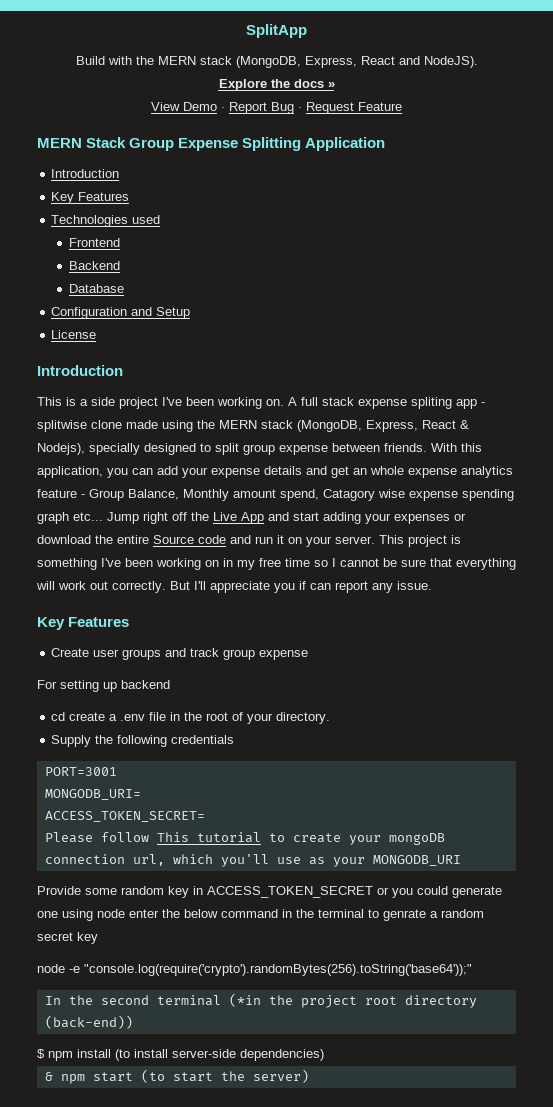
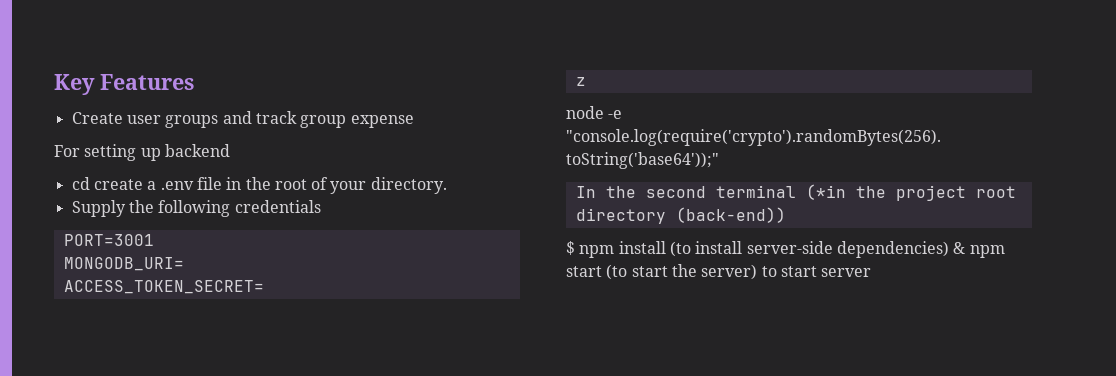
- SplitApp
- Build with the MERN stack (MongoDB, Express, React and NodeJS).
- Explore the docs »
- View Demo · Report Bug · Request Feature
- MERN Stack Group Expense Splitting Application
- Introduction
- Key Features
- Technologies used
- Frontend
- Backend
- Database
- Configuration and Setup
- License
- Introduction
- This is a side project I've been working on. A full stack expense spliting app - splitwise clone made using the MERN stack (MongoDB, Express, React & Nodejs), specially designed to split group expense between friends. With this application, you can add your expense details and get an whole expense analytics feature - Group Balance, Monthly amount spend, Catagory wise expense spending graph etc... Jump right off the Live App and start adding your expenses or download the entire Source code and run it on your server. This project is something I've been working on in my free time so I cannot be sure that everything will work out correctly. But I'll appreciate you if can report any issue.
- Please follow This tutorial to create your mongoDB connection url, which you'll use as your MONGODB_URI
- Provide some random key in ACCESS_TOKEN_SECRET or you could generate one using node enter the below command in the terminal to genrate a random secret key
+ z
- $ npm install (to install server-side dependencies)
- & npm start (to start the server)
+ $ npm install (to install server-side dependencies) & npm start (to start the server) to start server

